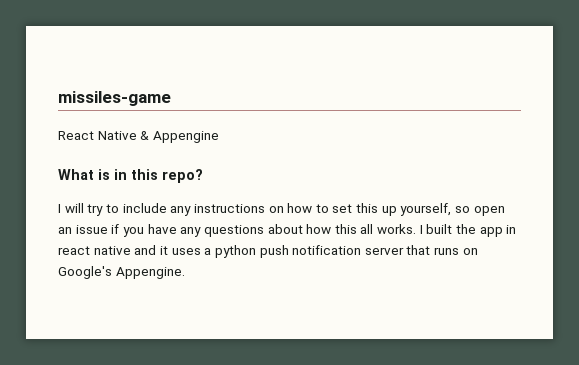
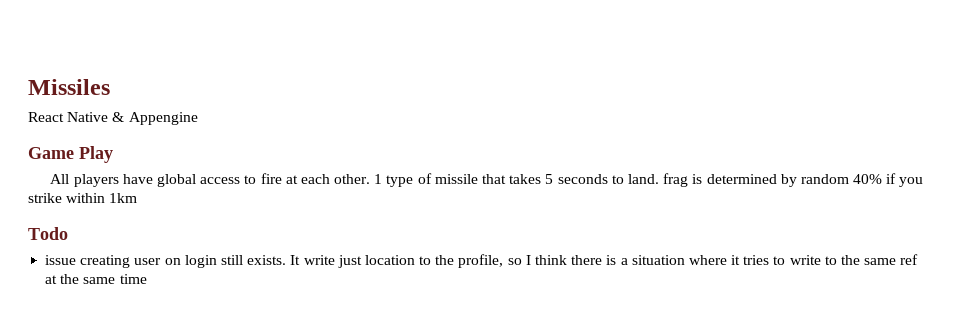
- missiles-game
+ Missiles
- What is in this repo?
- I will try to include any instructions on how to set this up yourself, so open an issue if you have any questions about how this all works. I built the app in react native and it uses a python push notification server that runs on Google's Appengine.
+ Game Play
+ All players have global access to fire at each other. 1 type of missile that takes 5 seconds to land. frag is determined by random 40% if you strike within 1km
+ Todo
+ issue creating user on login still exists. It write just location to the profile, so I think there is a situation where it tries to write to the same ref at the same time

